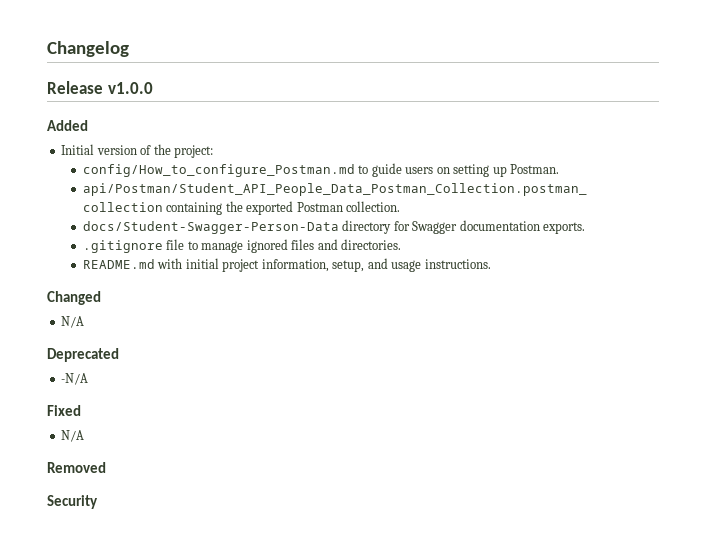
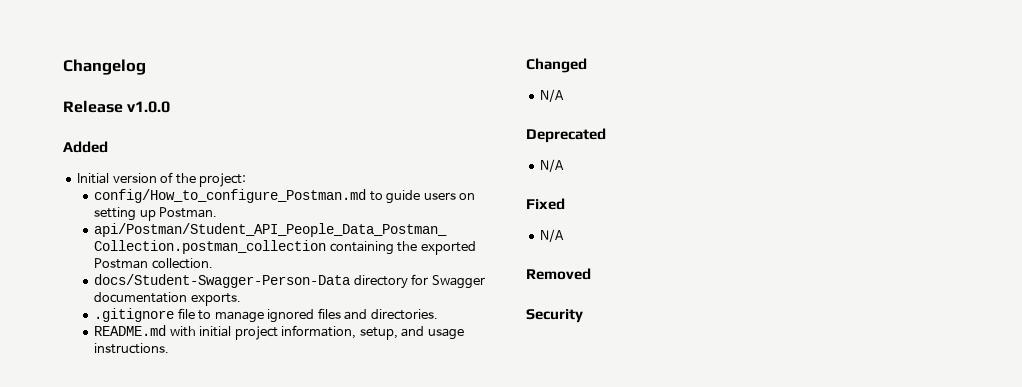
  Deprecated
- -N/A
+ N/A

